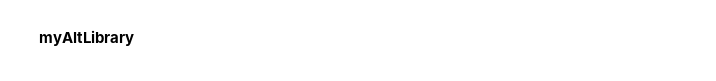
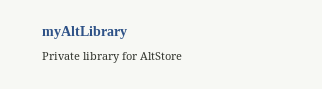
+ Private library for AltStore

